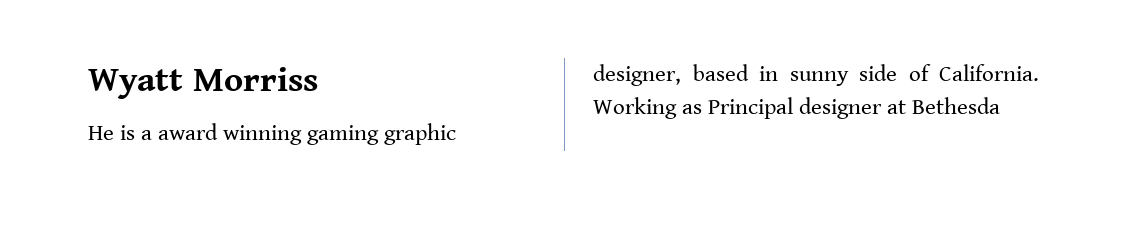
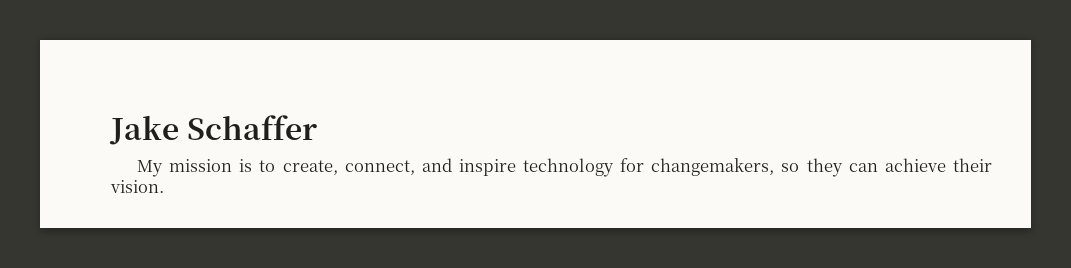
- Wyatt Morriss
- He is a award winning gaming graphic designer, based in sunny side of California. Working as Principal designer at Bethesda
+ Jake Schaffer
+ My mission is to create, connect, and inspire technology for changemakers, so they can achieve their vision.

